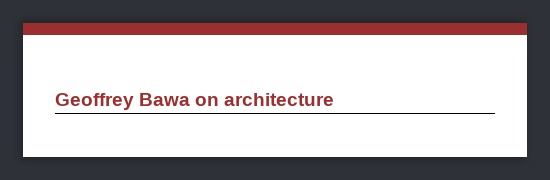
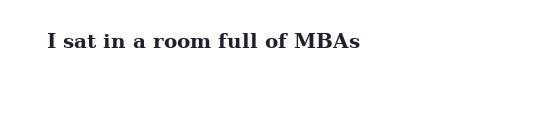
- Geoffrey Bawa on architecture
+ I sat in a room full of MBAs

